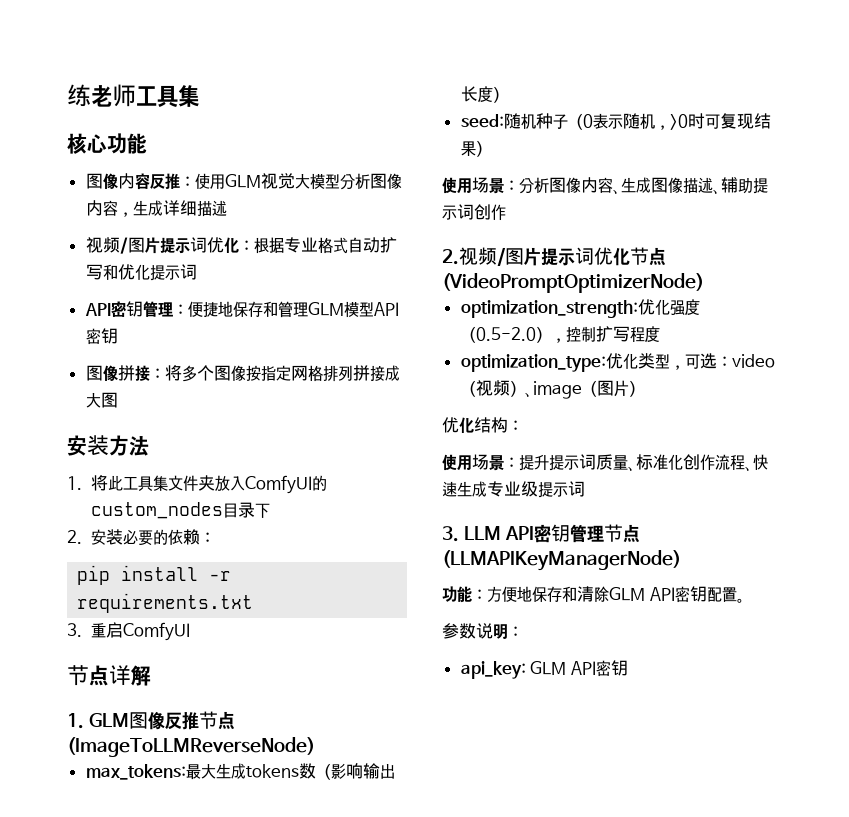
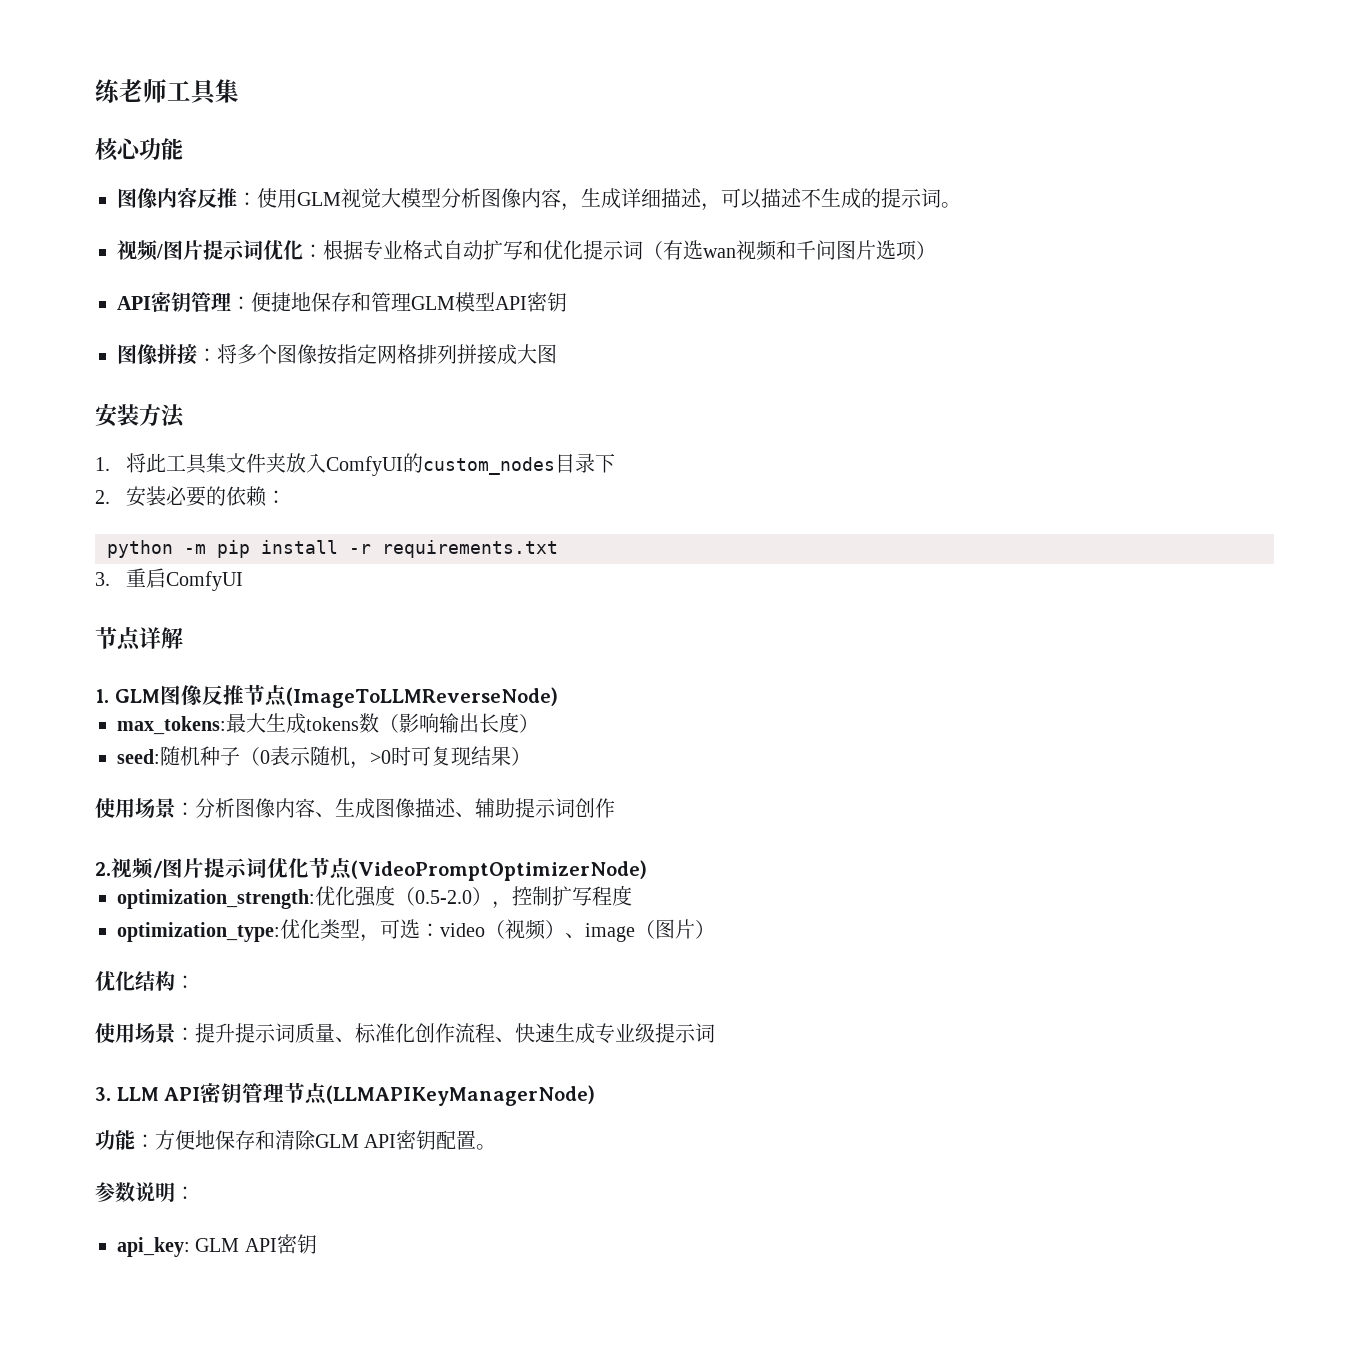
- 图像内容反推：使用GLM视觉大模型分析图像内容，生成详细描述
+ 图像内容反推：使用GLM视觉大模型分析图像内容，生成详细描述，可以描述不生成的提示词。
- 视频/图片提示词优化：根据专业格式自动扩写和优化提示词
+ 视频/图片提示词优化：根据专业格式自动扩写和优化提示词（有选wan视频和千问图片选项）
- pip install -r requirements.txt
+ python -m pip install -r requirements.txt

